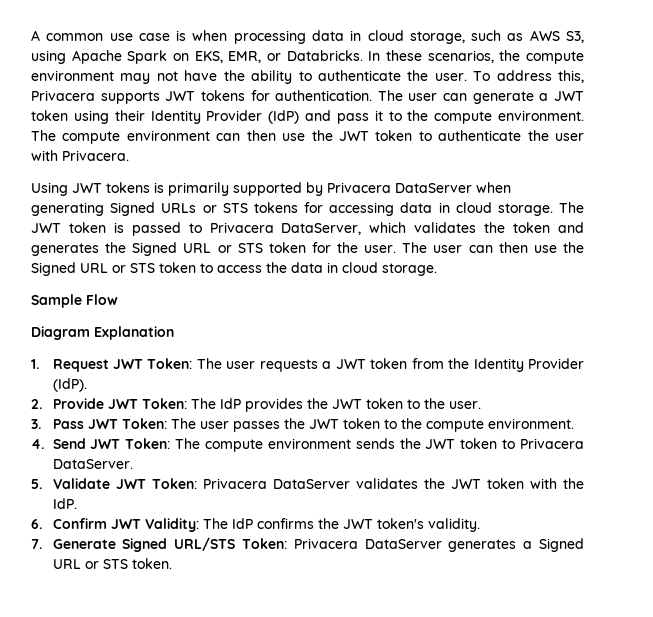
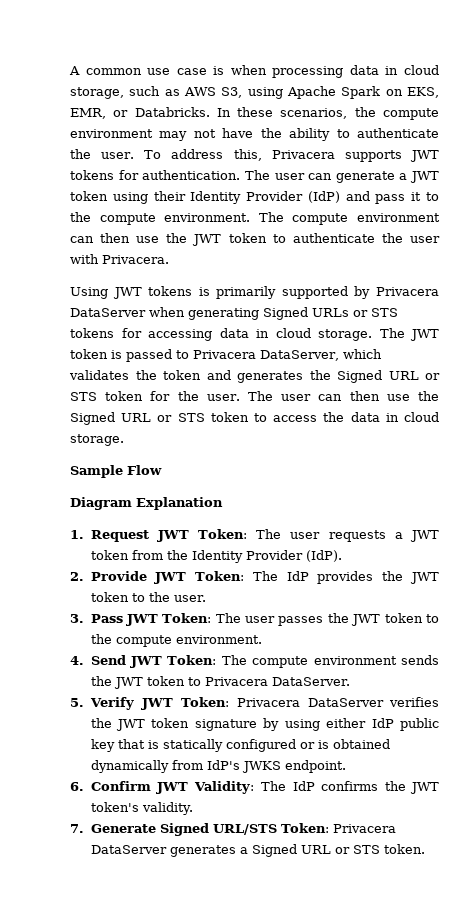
- 5. Validate JWT Token: Privacera DataServer validates the JWT token with the IdP.
+ 5. Verify JWT Token: Privacera DataServer verifies the JWT token signature by using either IdP public key that is statically configured or is obtained dynamically from IdP's JWKS endpoint.

